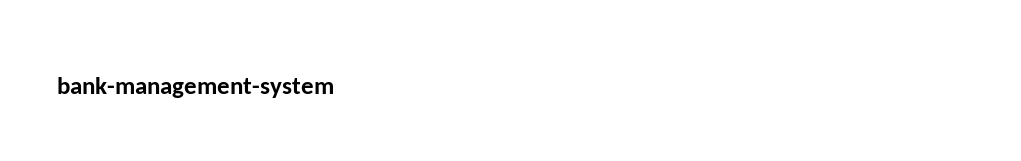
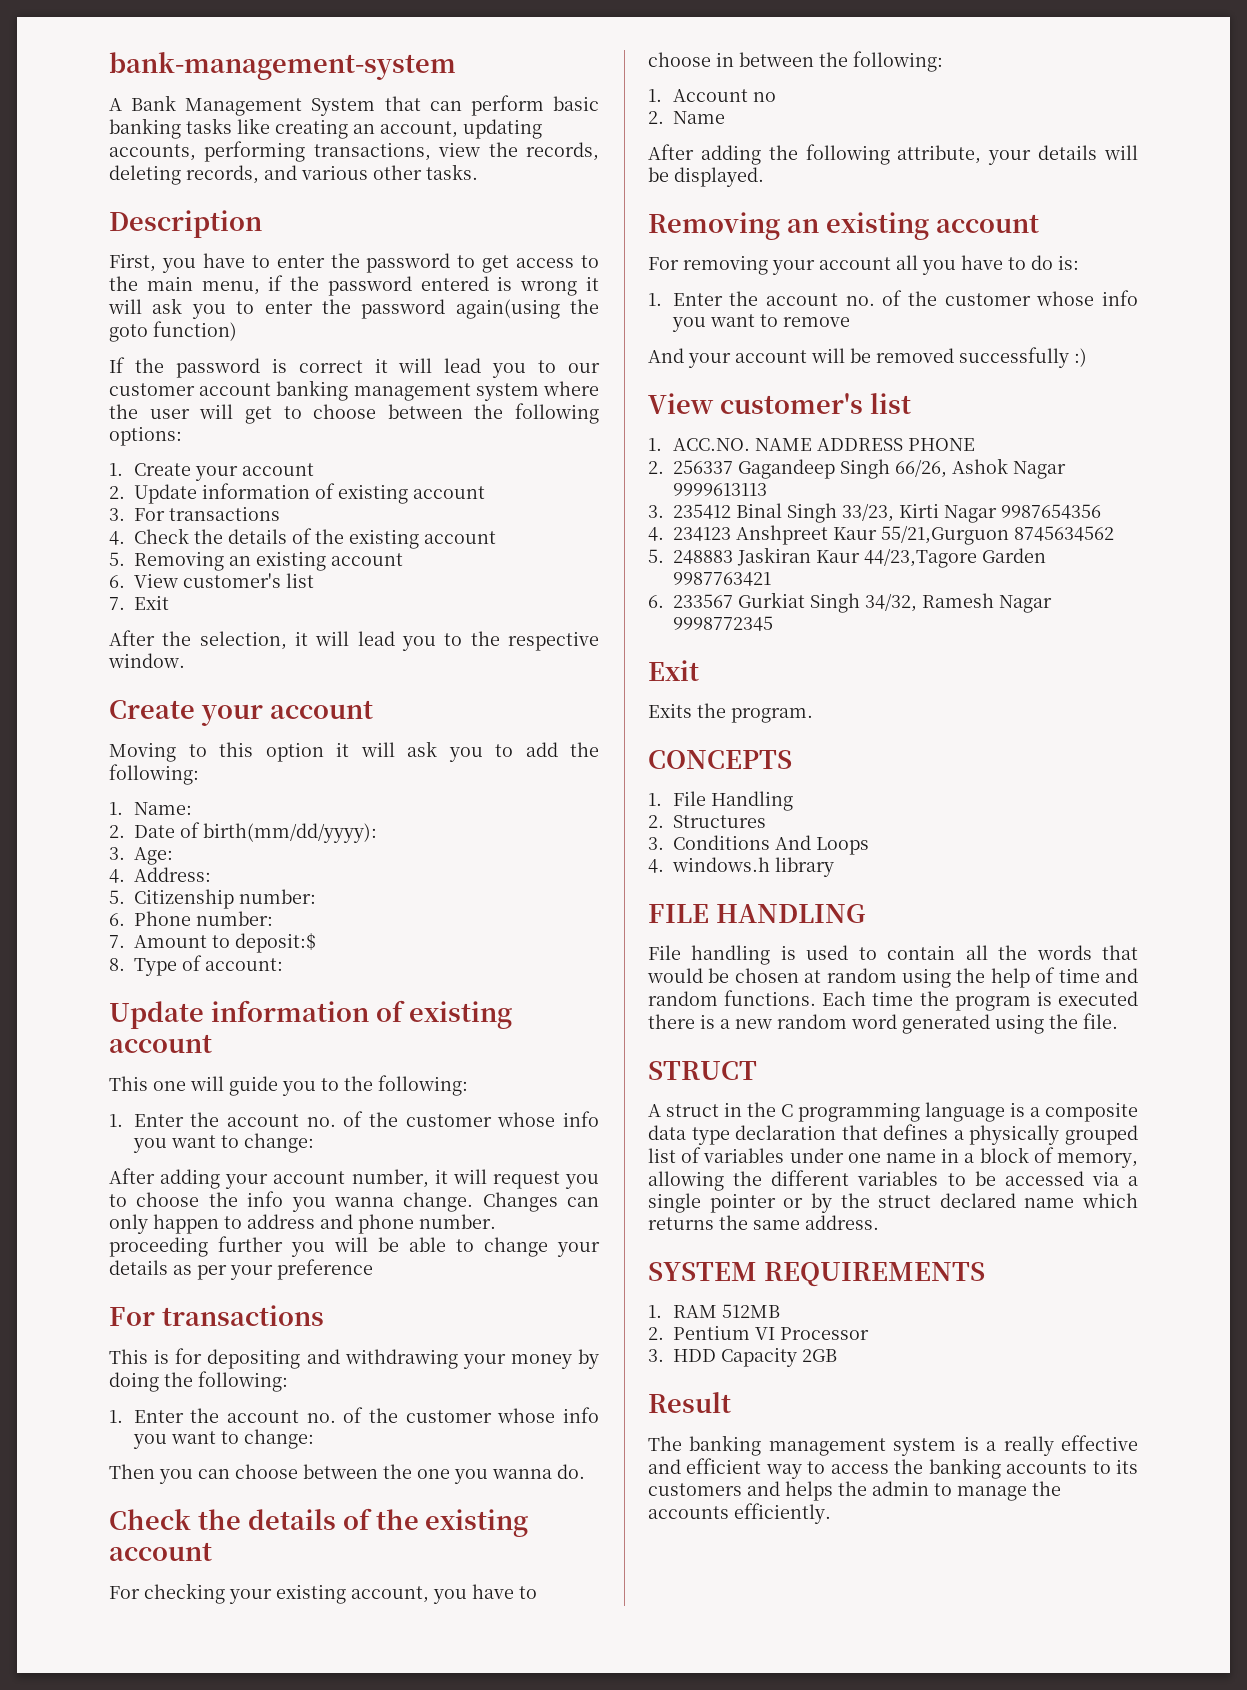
+ A Bank Management System that can perform basic banking tasks like creating an account, updating accounts, performing transactions, view the records, deleting records, and various other tasks.
+ Description
+ First, you have to enter the password to get access to the main menu, if the password entered is wrong it will ask you to enter the password again(using the goto function)
+ If the password is correct it will lead you to our customer account banking management system where the user will get to choose between the following options:
+ 1. Create your account
+ 2. Update information of existing account
+ 3. For transactions
+ 4. Check the details of the existing account
+ 5. Removing an existing account
+ 6. View customer's list
+ 7. Exit
+ After the selection, it will lead you to the respective window.
+ Create your account
+ Moving to this option it will ask you to add the following:
+ 1. Name:
+ 2. Date of birth(mm/dd/yyyy):
+ 3. Age:
+ 4. Address:
+ 5. Citizenship number:
+ 6. Phone number:
+ 7. Amount to deposit:$
+ 8. Type of account:
+ Update information of existing account
+ This one will guide you to the following:
+ 1. Enter the account no. of the customer whose info you want to change:
+ After adding your account number, it will request you to choose the info you wanna change. Changes can only happen to address and phone number. proceeding further you will be able to change your details as per your preference
+ For transactions
+ This is for depositing and withdrawing your money by doing the following:
+ 1. Enter the account no. of the customer whose info you want to change:
+ Then you can choose between the one you wanna do.
+ Check the details of the existing account
+ For checking your existing account, you have to choose in between the following:
+ 1. Account no
+ 2. Name
+ After adding the following attribute, your details will be displayed.
+ Removing an existing account
+ For removing your account all you have to do is:
+ 1. Enter the account no. of the customer whose info you want to remove
+ And your account will be removed successfully :)
+ View customer's list
+ 1. ACC.NO. NAME ADDRESS PHONE
+ 2. 256337 Gagandeep Singh 66/26, Ashok Nagar 9999613113
+ 3. 235412 Binal Singh 33/23, Kirti Nagar 9987654356
+ 4. 234123 Anshpreet Kaur 55/21,Gurguon 8745634562
+ 5. 248883 Jaskiran Kaur 44/23,Tagore Garden 9987763421
+ 6. 233567 Gurkiat Singh 34/32, Ramesh Nagar 9998772345
+ Exit
+ Exits the program.
+ CONCEPTS
+ 1. File Handling
+ 2. Structures
+ 3. Conditions And Loops
+ 4. windows.h library
+ FILE HANDLING
+ File handling is used to contain all the words that would be chosen at random using the help of time and random functions. Each time the program is executed there is a new random word generated using the file.
+ STRUCT
+ A struct in the C programming language is a composite data type declaration that defines a physically grouped list of variables under one name in a block of memory, allowing the different variables to be accessed via a single pointer or by the struct declared name which returns the same address.
+ SYSTEM REQUIREMENTS
+ 1. RAM 512MB
+ 2. Pentium VI Processor
+ 3. HDD Capacity 2GB
+ Result
+ The banking management system is a really effective and efficient way to access the banking accounts to its customers and helps the admin to manage the accounts efficiently.

